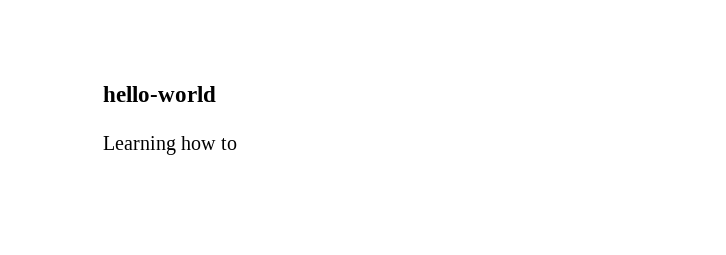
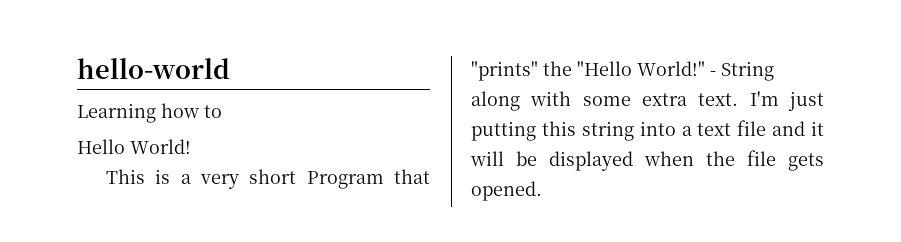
+ Hello World!
+ This is a very short Program that "prints" the "Hello World!" - String along with some extra text. I'm just putting this string into a text file and it will be displayed when the file gets opened.

